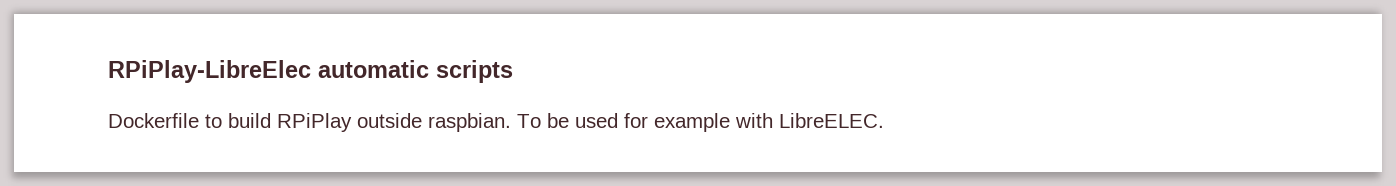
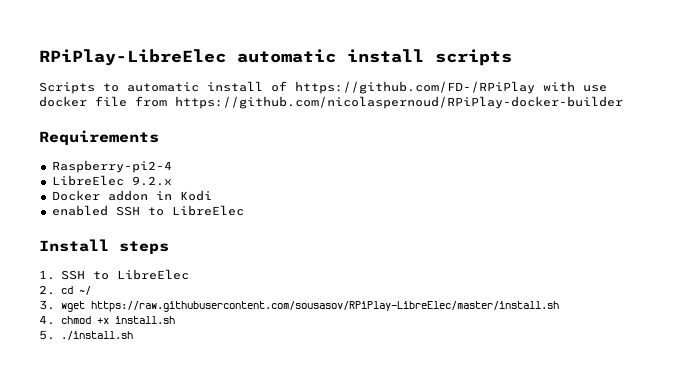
- RPiPlay-LibreElec automatic scripts
+ RPiPlay-LibreElec automatic install scripts
- Dockerfile to build RPiPlay outside raspbian. To be used for example with LibreELEC.
+ Scripts to automatic install of https://github.com/FD-/RPiPlay with use docker file from https://github.com/nicolaspernoud/RPiPlay-docker-builder
+ Requirements
+ Raspberry-pi2-4
+ LibreElec 9.2.x
+ Docker addon in Kodi
+ enabled SSH to LibreElec
+ Install steps
+ 1. SSH to LibreElec
+ 2. cd ~/
+ 3. wget https://raw.githubusercontent.com/sousasov/RPiPlay-LibreElec/master/install.sh
+ 4. chmod +x install.sh
+ 5. ./install.sh

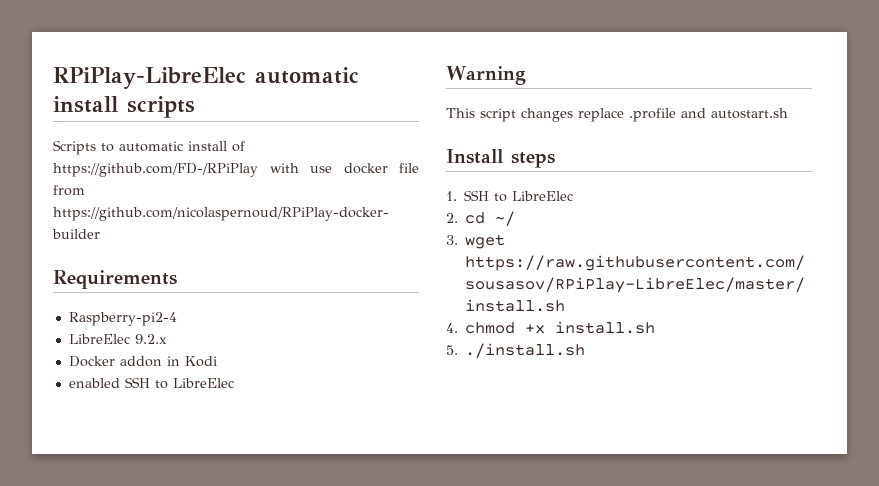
+ Warning
+ This script changes replace .profile and autostart.sh

